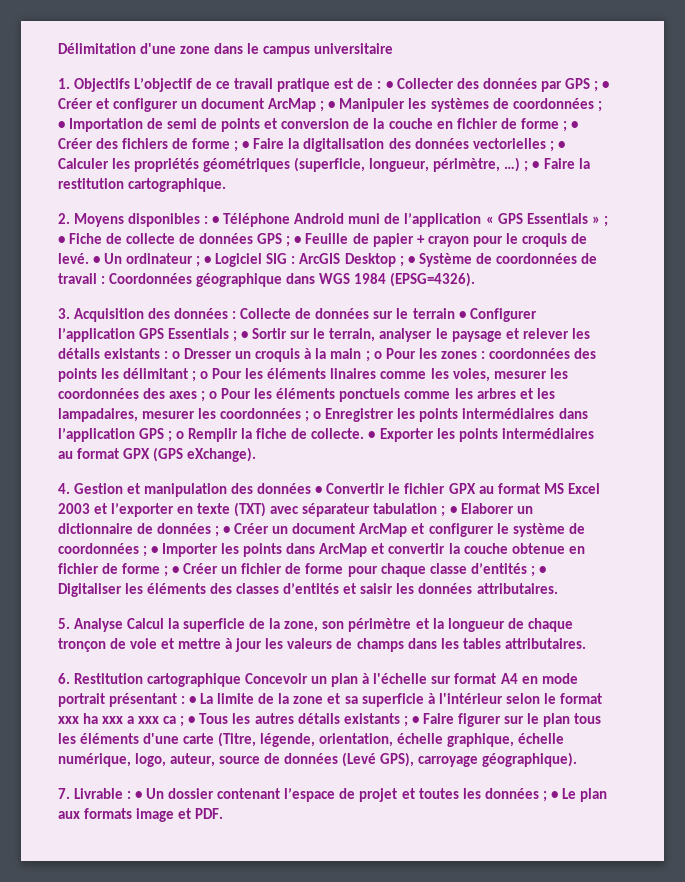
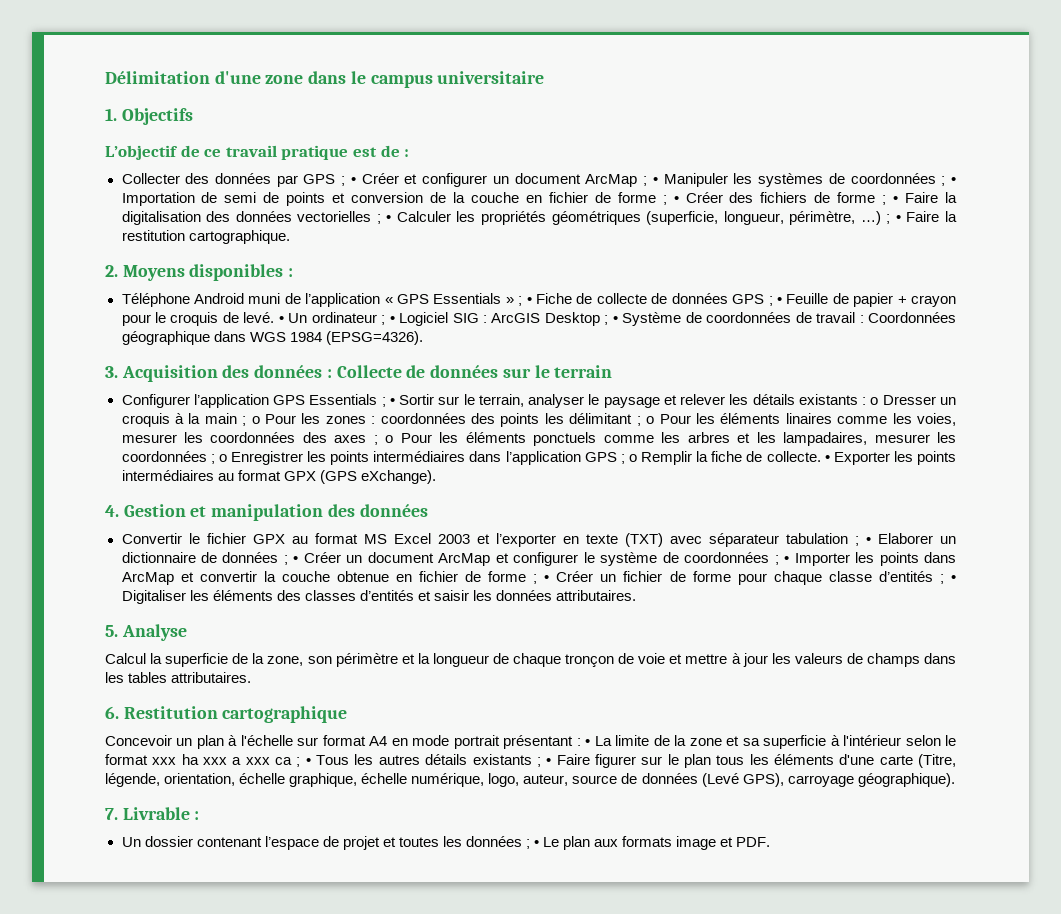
- 1. Objectifs L’objectif de ce travail pratique est de : • Collecter des données par GPS ;
+ 1. Objectifs
+ L’objectif de ce travail pratique est de :
+ Collecter des données par GPS ;
- 2. Moyens disponibles : • Téléphone Android muni de l’application « GPS Essentials » ; • Fiche de collecte de données GPS ; • Feuille de papier + crayon pour le croquis de levé.
+ 2. Moyens disponibles :
+ Téléphone Android muni de l’application « GPS Essentials » ; • Fiche de collecte de données GPS ; • Feuille de papier + crayon pour le croquis de levé.
- Collecte de données sur le terrain • Configurer l’application GPS Essentials ;
+ Collecte de données sur le terrain
+ Configurer l’application GPS Essentials ;
- 4. Gestion et manipulation des données • Convertir le fichier GPX au format MS Excel 2003 et l’exporter en texte (TXT) avec séparateur tabulation ;
+ 4. Gestion et manipulation des données
+ Convertir le fichier GPX au format MS Excel 2003 et l’exporter en texte (TXT) avec séparateur tabulation ;
- 5. Analyse Calcul la superficie de la zone, son périmètre et la longueur de chaque tronçon de voie et mettre à jour les valeurs de champs dans les tables attributaires.
+ 5. Analyse
+ Calcul la superficie de la zone, son périmètre et la longueur de chaque tronçon de voie et mettre à jour les valeurs de champs dans les tables attributaires.
- 6. Restitution cartographique Concevoir un plan à l'échelle sur format A4 en mode portrait présentant :
+ 6. Restitution cartographique
+ Concevoir un plan à l'échelle sur format A4 en mode portrait présentant :
- 7. Livrable : • Un dossier contenant l’espace de projet et toutes les données ; • Le plan aux formats image et PDF.
+ 7. Livrable :
+ Un dossier contenant l’espace de projet et toutes les données ; • Le plan aux formats image et PDF.

